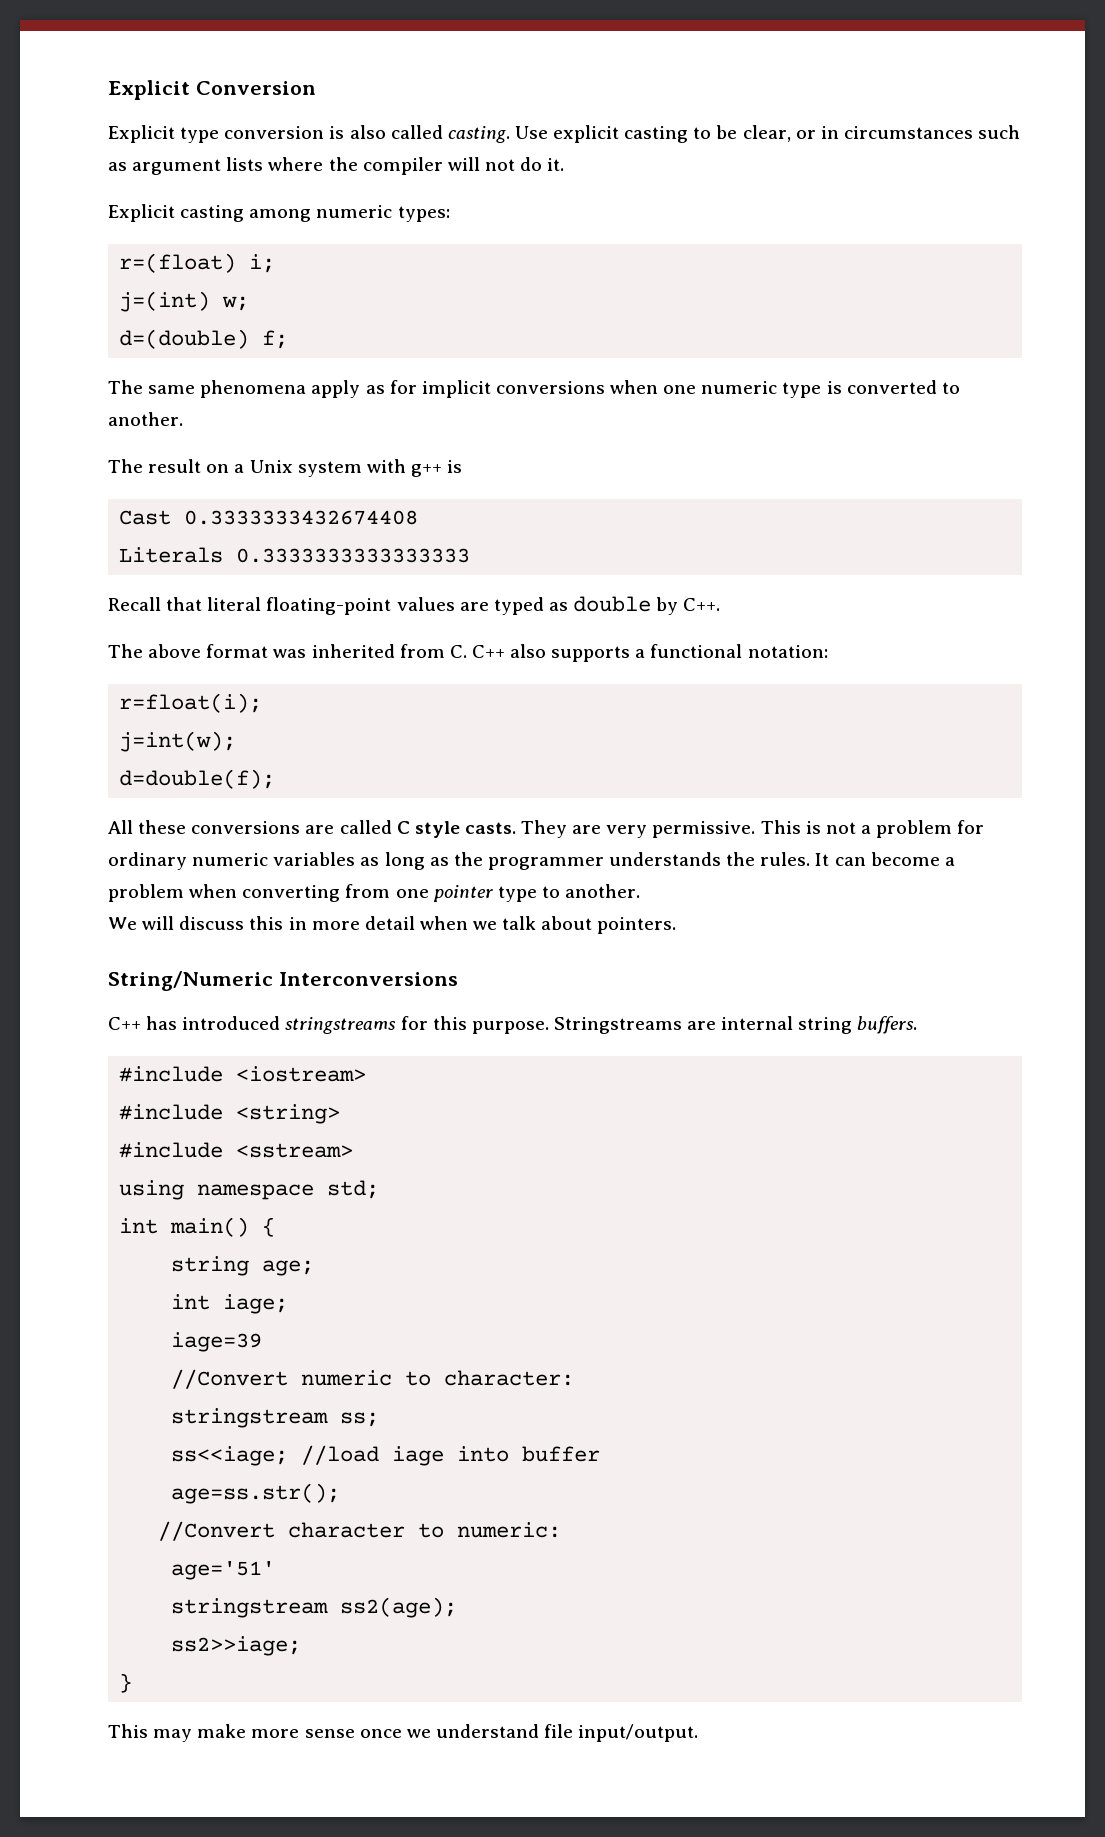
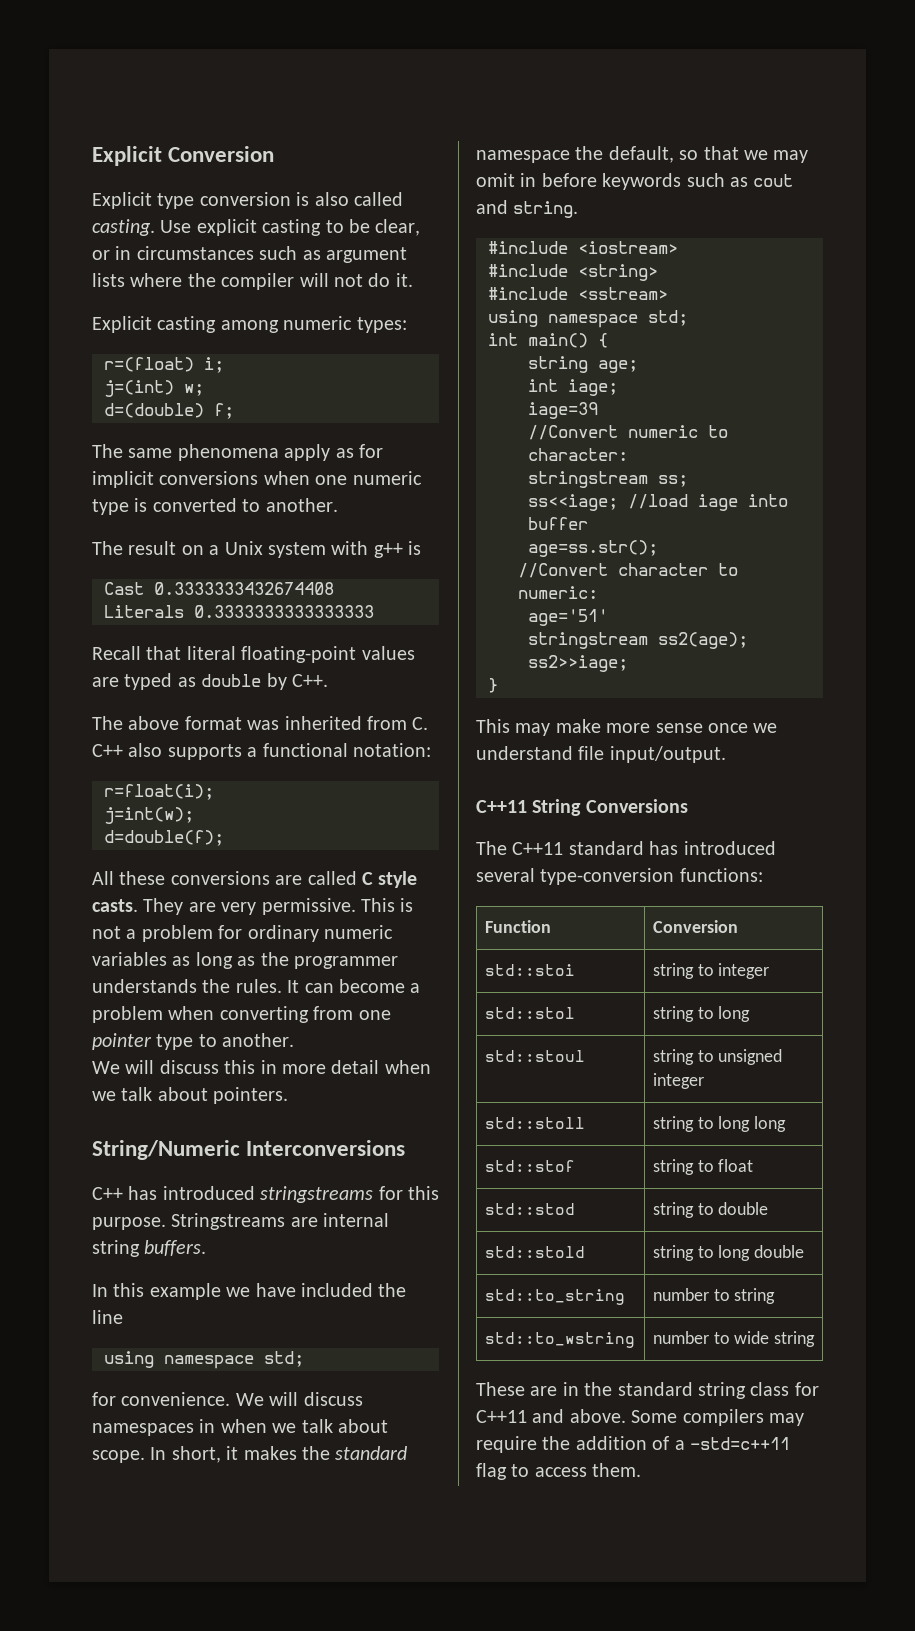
+ In this example we have included the line
+ using namespace std;
+ for convenience. We will discuss namespaces in when we talk about scope. In short, it makes the standard namespace the default, so that we may omit in before keywords such as cout and string.
+ C++11 String Conversions
+ The C++11 standard has introduced several type-conversion functions:
+ Function | Conversion
+ std::stoi | string to integer
+ std::stol | string to long
+ std::stoul | string to unsigned integer
+ std::stoll | string to long long
+ std::stof | string to float
+ std::stod | string to double
+ std::stold | string to long double
+ std::to_string | number to string
+ std::to_wstring | number to wide string
+ These are in the standard string class for C++11 and above. Some compilers may require the addition of a -std=c++11 flag to access them.

